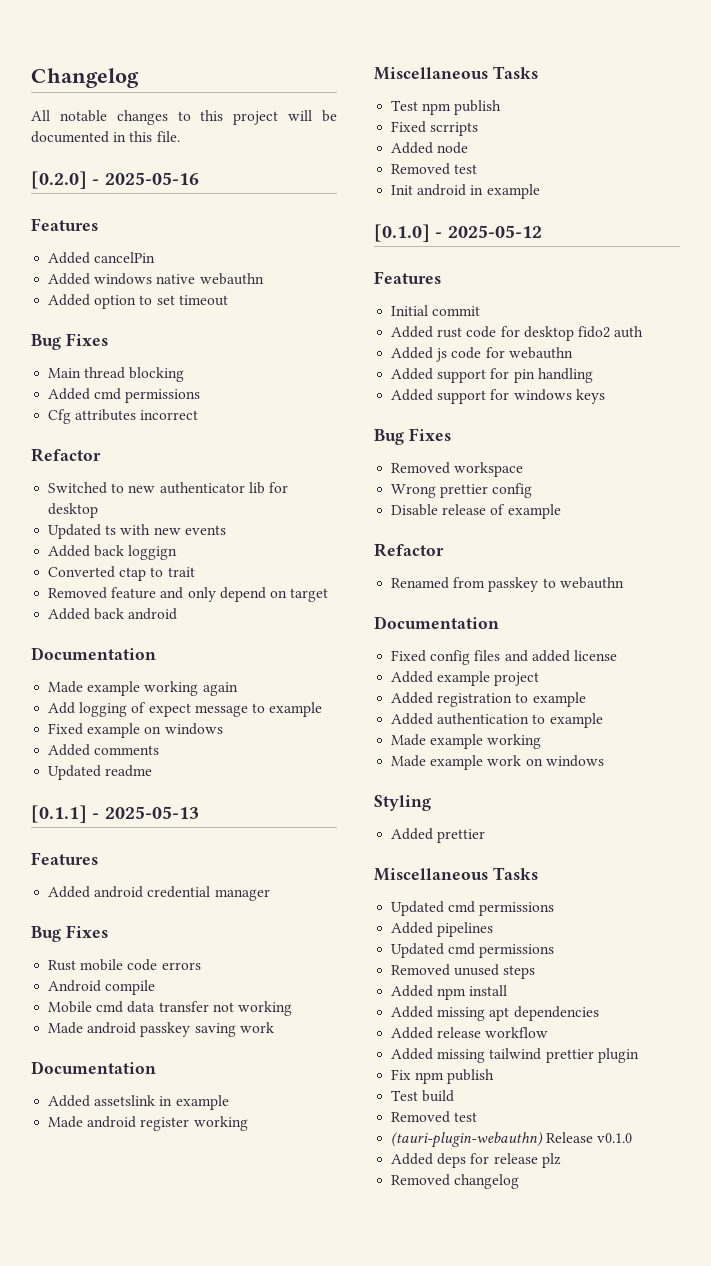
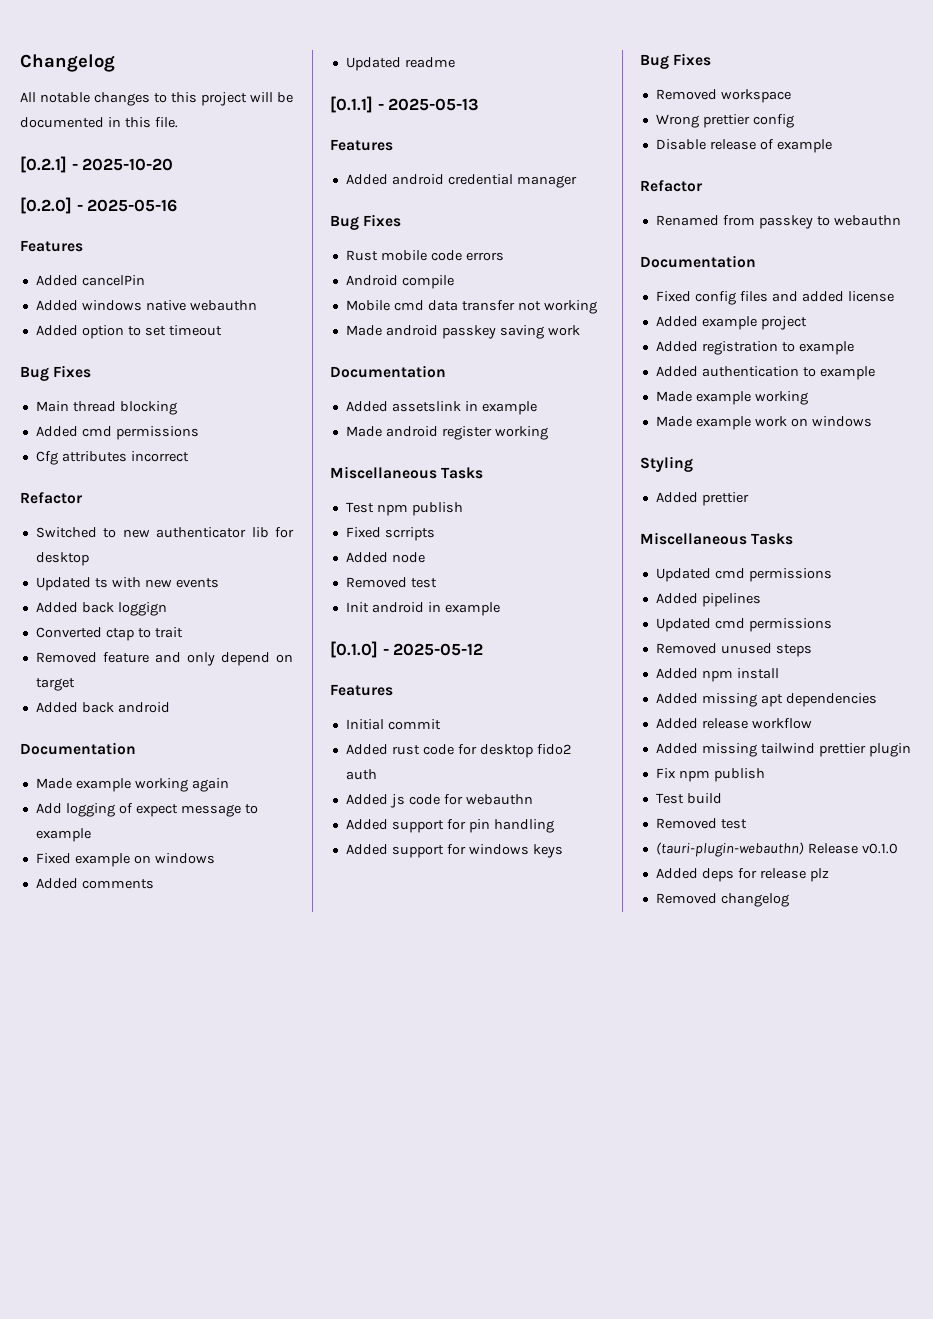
+ [0.2.1] - 2025-10-20

